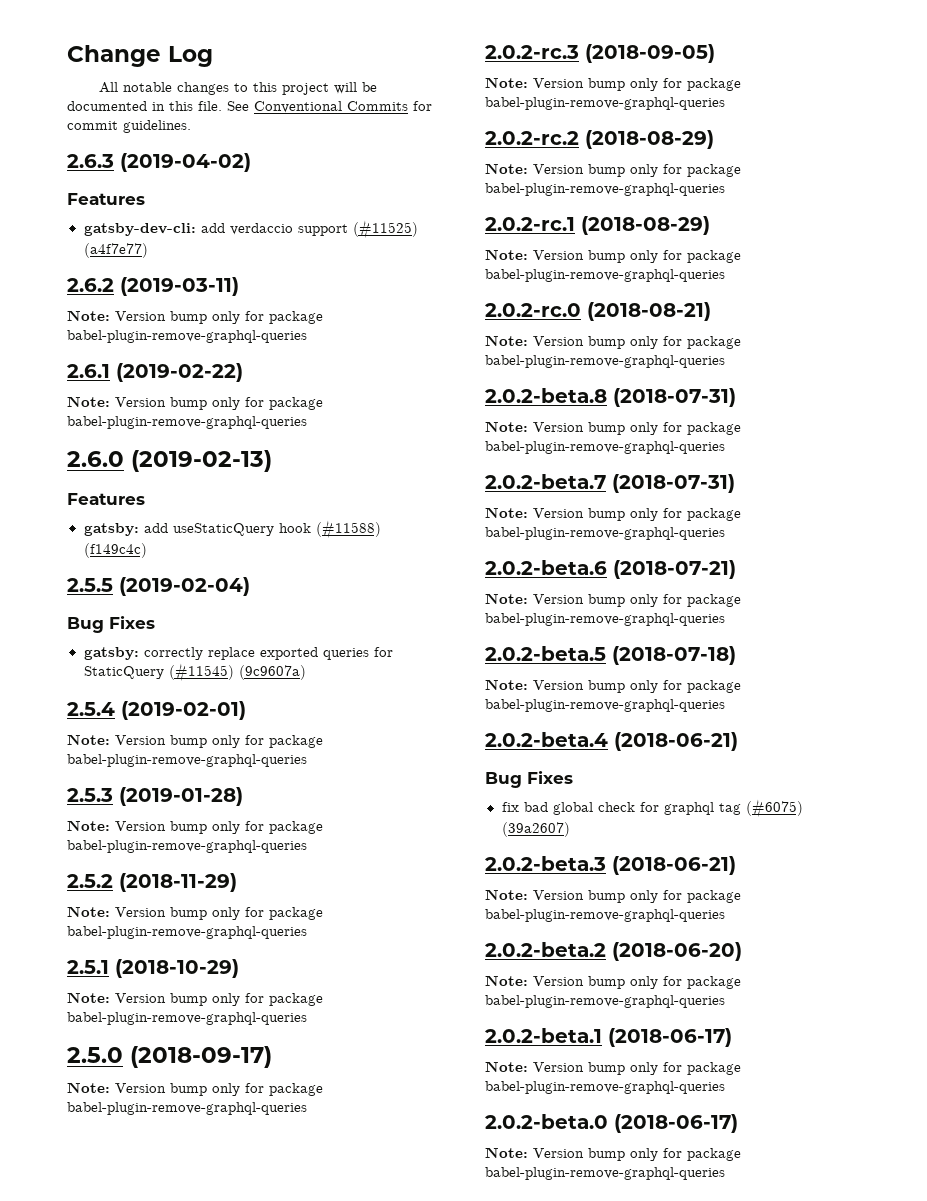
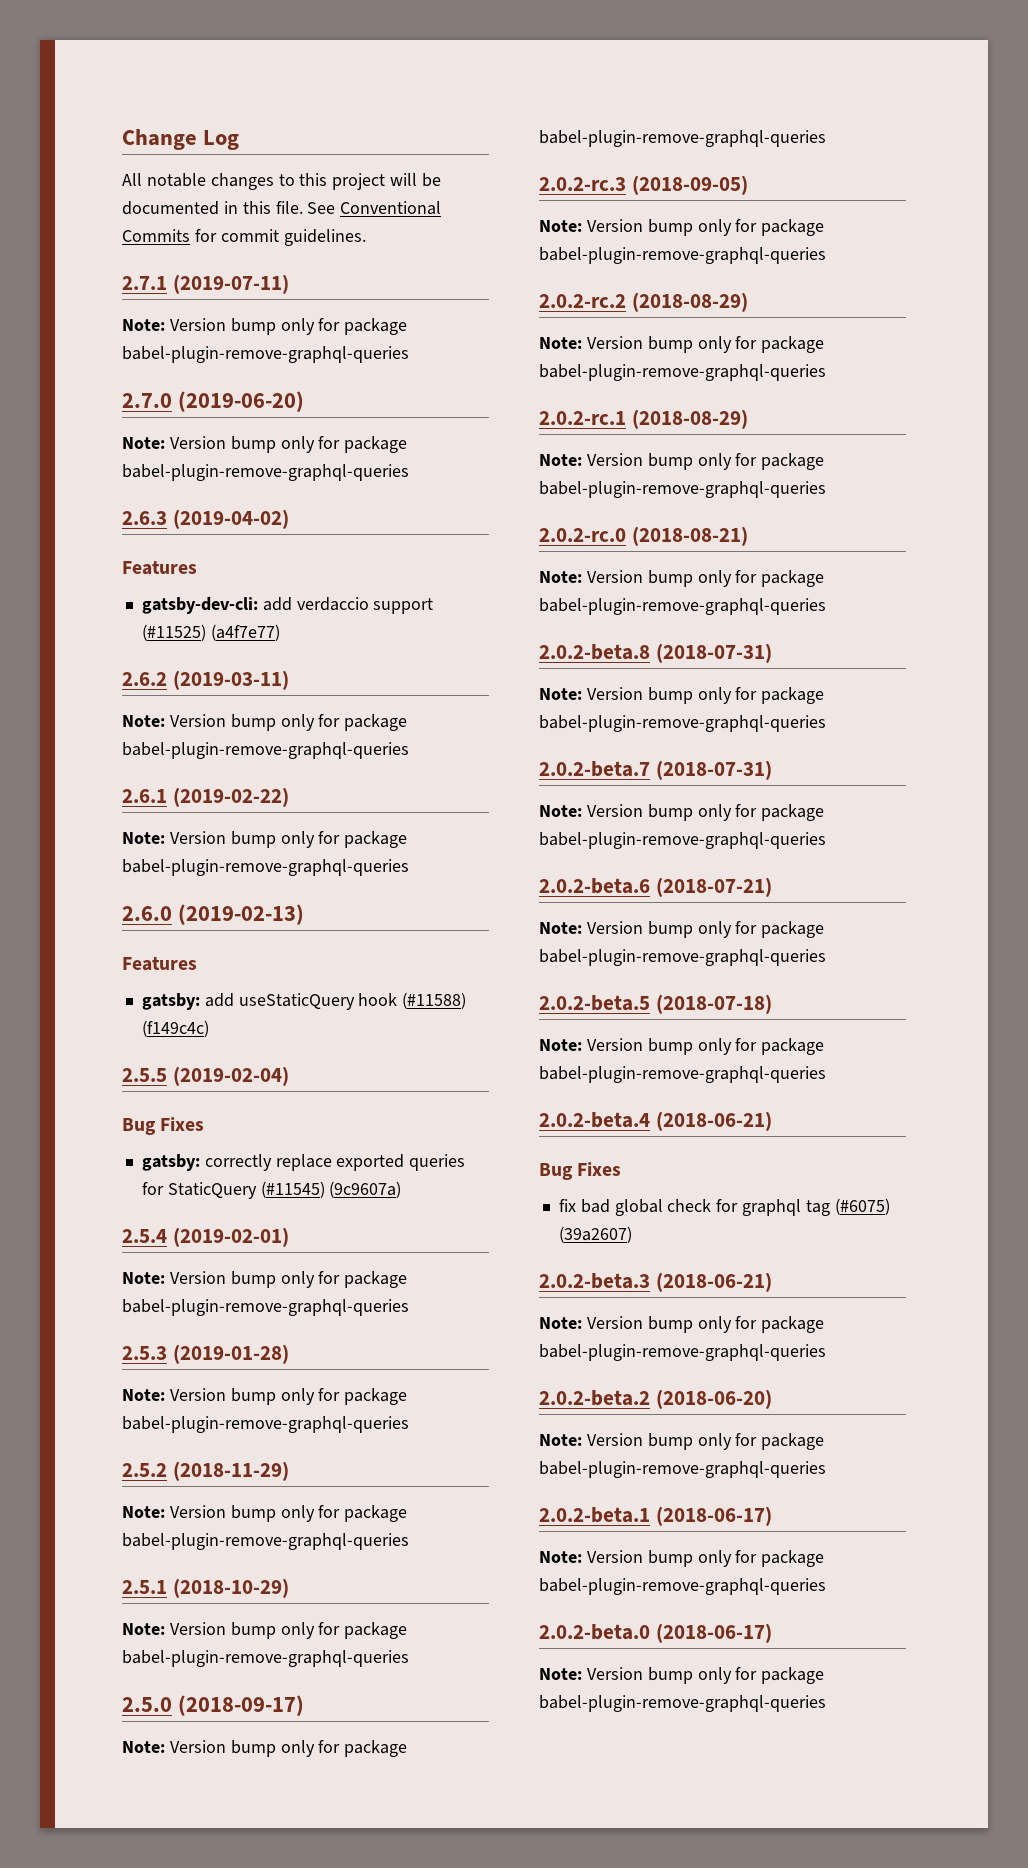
+ 2.7.1 (2019-07-11)
+ Note: Version bump only for package babel-plugin-remove-graphql-queries
+ 2.7.0 (2019-06-20)
+ Note: Version bump only for package babel-plugin-remove-graphql-queries

